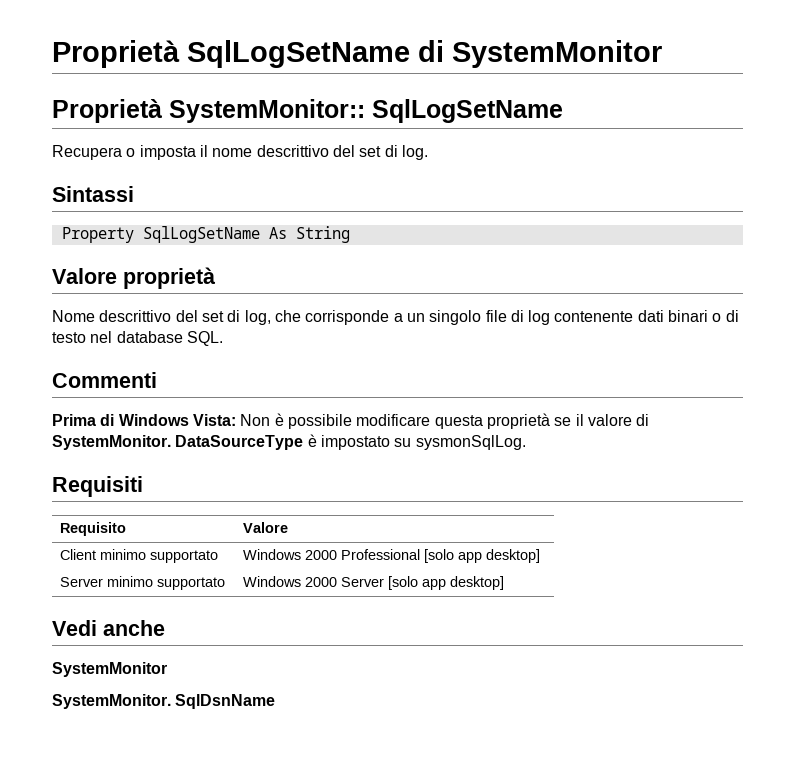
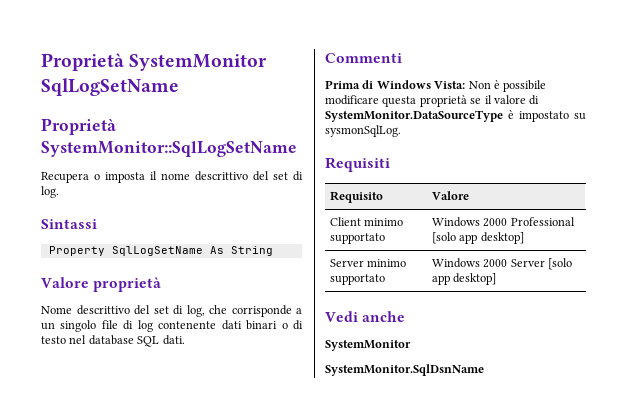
- Proprietà SqlLogSetName di SystemMonitor
- Proprietà SystemMonitor:: SqlLogSetName
+ Proprietà SystemMonitor SqlLogSetName
+ Proprietà SystemMonitor::SqlLogSetName
- Nome descrittivo del set di log, che corrisponde a un singolo file di log contenente dati binari o di testo nel database SQL.
+ Nome descrittivo del set di log, che corrisponde a un singolo file di log contenente dati binari o di testo nel database SQL dati.
- Prima di Windows Vista: Non è possibile modificare questa proprietà se il valore di SystemMonitor. DataSourceType è impostato su sysmonSqlLog.
+ Prima di Windows Vista: Non è possibile modificare questa proprietà se il valore di SystemMonitor.DataSourceType è impostato su sysmonSqlLog.
- SystemMonitor. SqlDsnName
+ SystemMonitor.SqlDsnName

